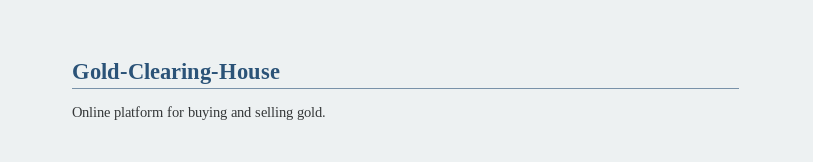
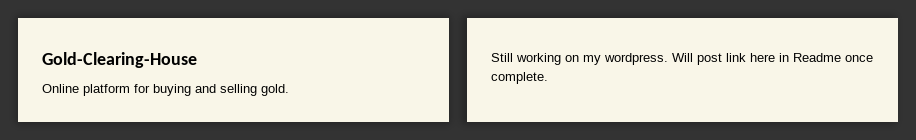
+ Still working on my wordpress. Will post link here in Readme once complete.

